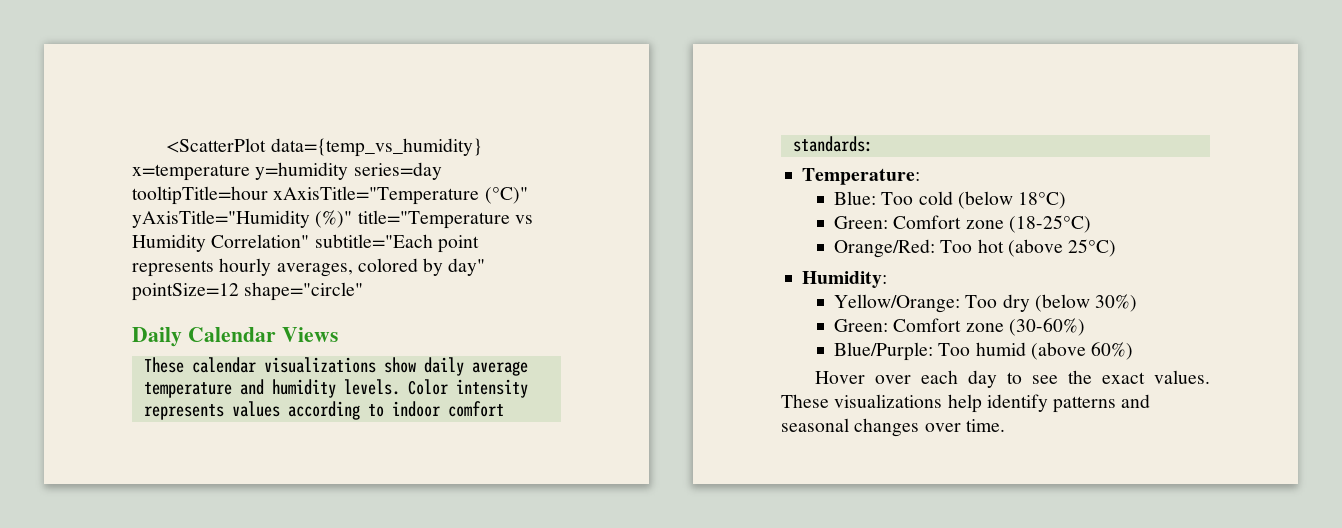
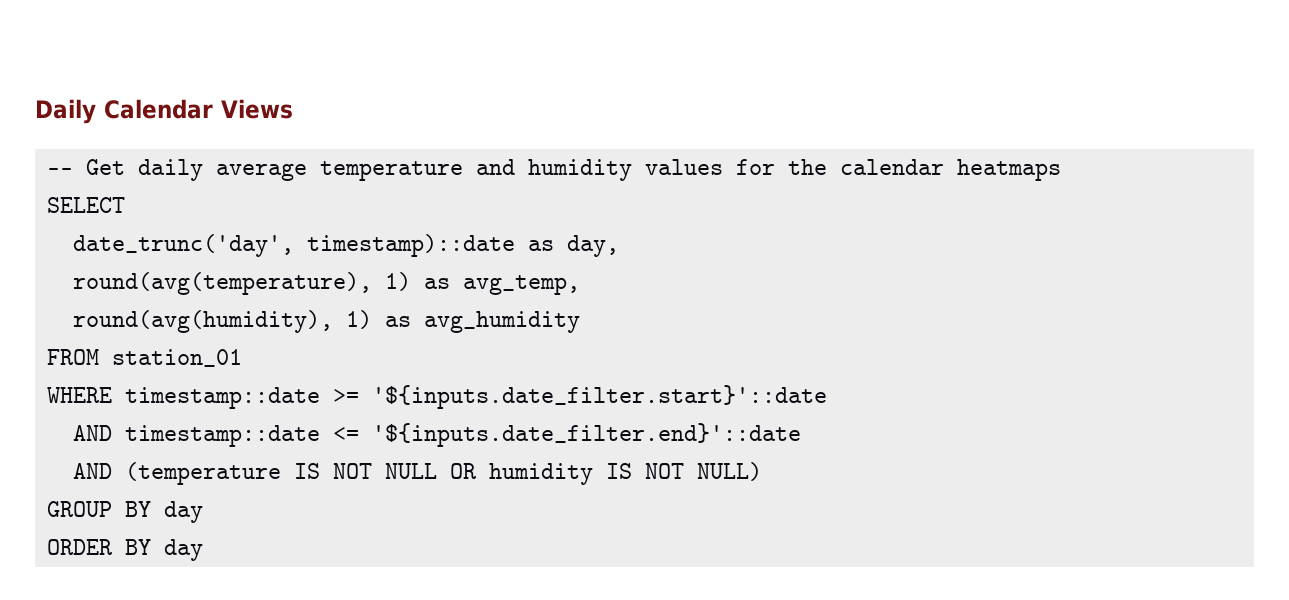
- <ScatterPlot data={temp_vs_humidity} x=temperature y=humidity series=day tooltipTitle=hour xAxisTitle="Temperature (°C)" yAxisTitle="Humidity (%)" title="Temperature vs Humidity Correlation" subtitle="Each point represents hourly averages, colored by day" pointSize=12 shape="circle"
- These calendar visualizations show daily average temperature and humidity levels. Color intensity represents values according to indoor comfort standards:
- Temperature:
- Blue: Too cold (below 18°C)
- Green: Comfort zone (18-25°C)
- Orange/Red: Too hot (above 25°C)
- Humidity:
- Yellow/Orange: Too dry (below 30%)
- Green: Comfort zone (30-60%)
- Blue/Purple: Too humid (above 60%)
- Hover over each day to see the exact values. These visualizations help identify patterns and seasonal changes over time.
+ -- Get daily average temperature and humidity values for the calendar heatmaps
+ SELECT
+ date_trunc('day', timestamp)::date as day,
+ round(avg(temperature), 1) as avg_temp,
+ round(avg(humidity), 1) as avg_humidity
+ FROM station_01
+ WHERE timestamp::date >= '${inputs.date_filter.start}'::date
+ AND timestamp::date <= '${inputs.date_filter.end}'::date
+ AND (temperature IS NOT NULL OR humidity IS NOT NULL)
+ GROUP BY day
+ ORDER BY day

